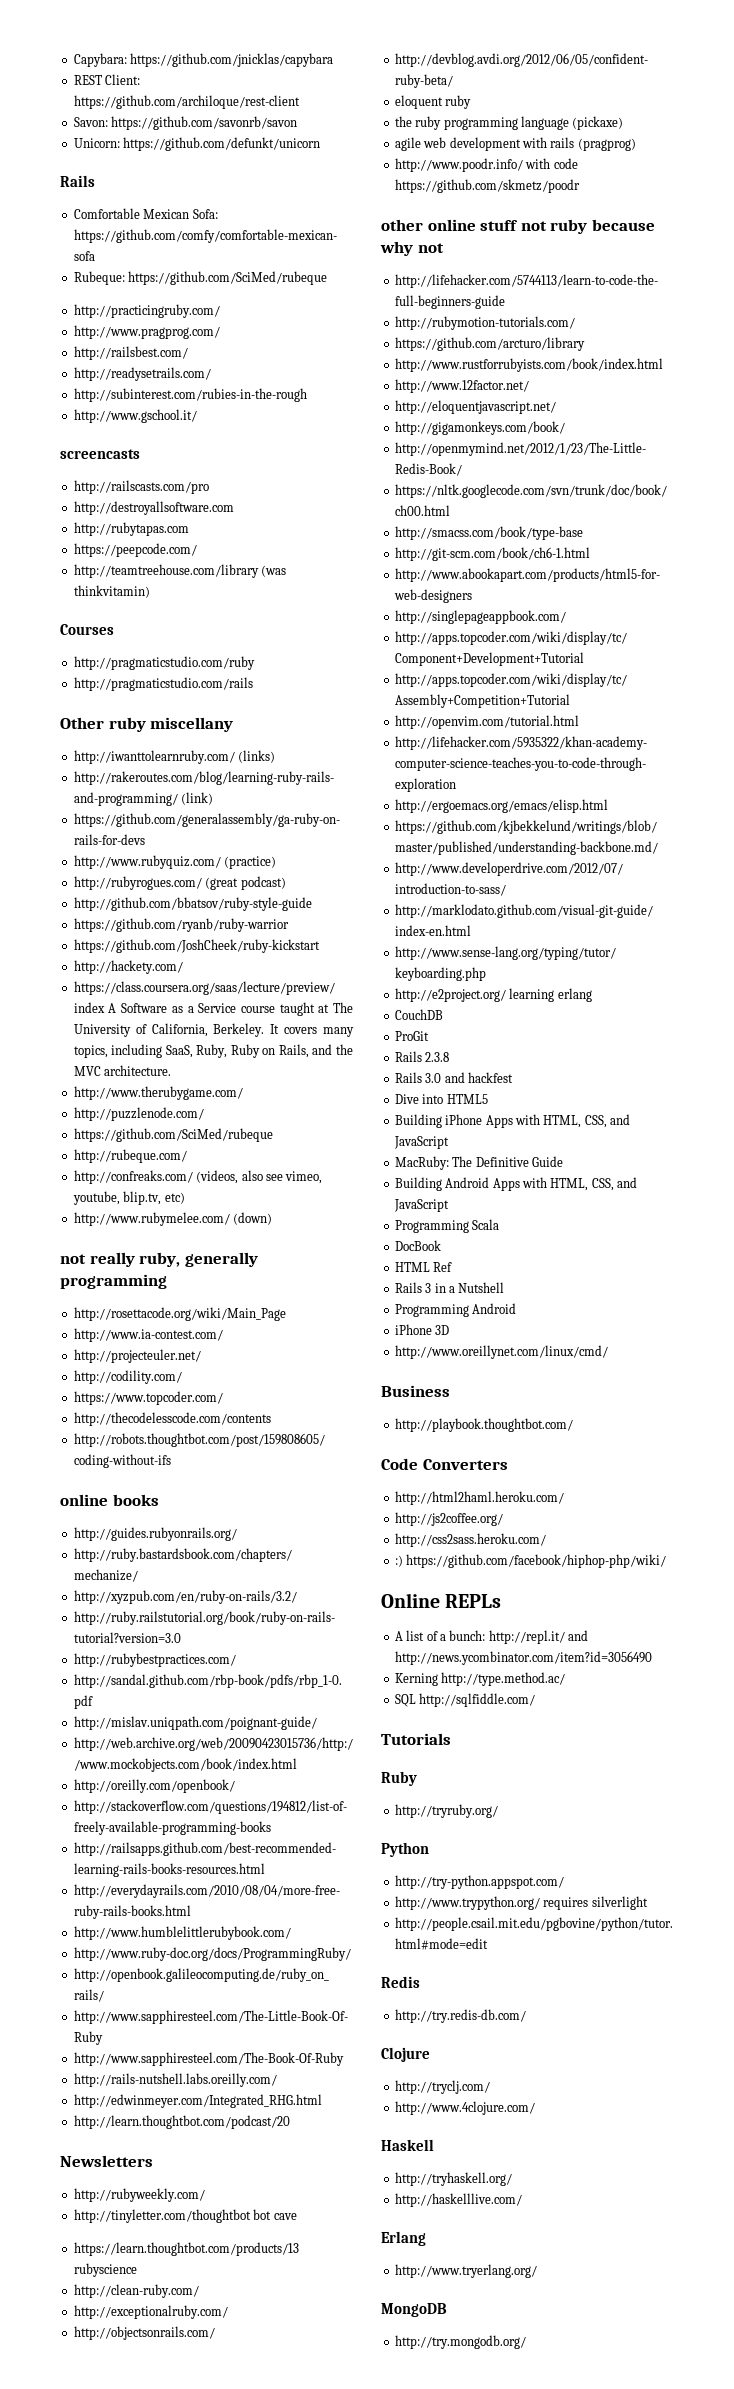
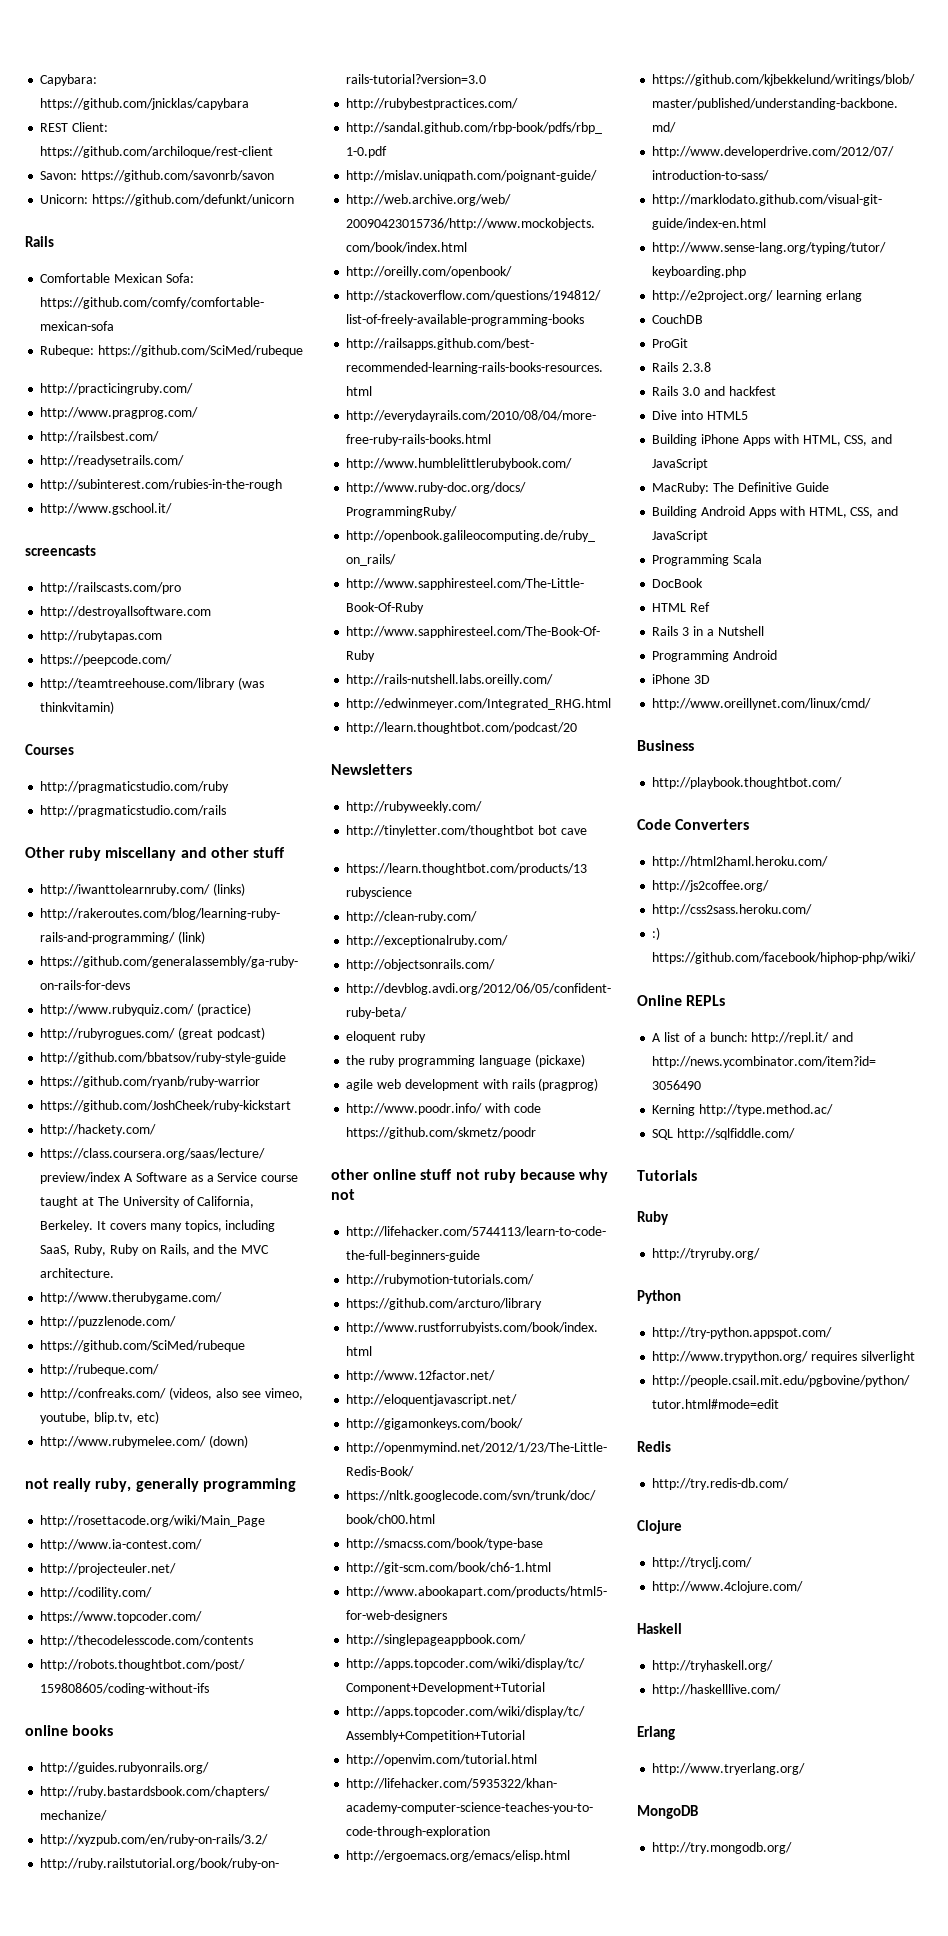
- Other ruby miscellany
+ Other ruby miscellany and other stuff

